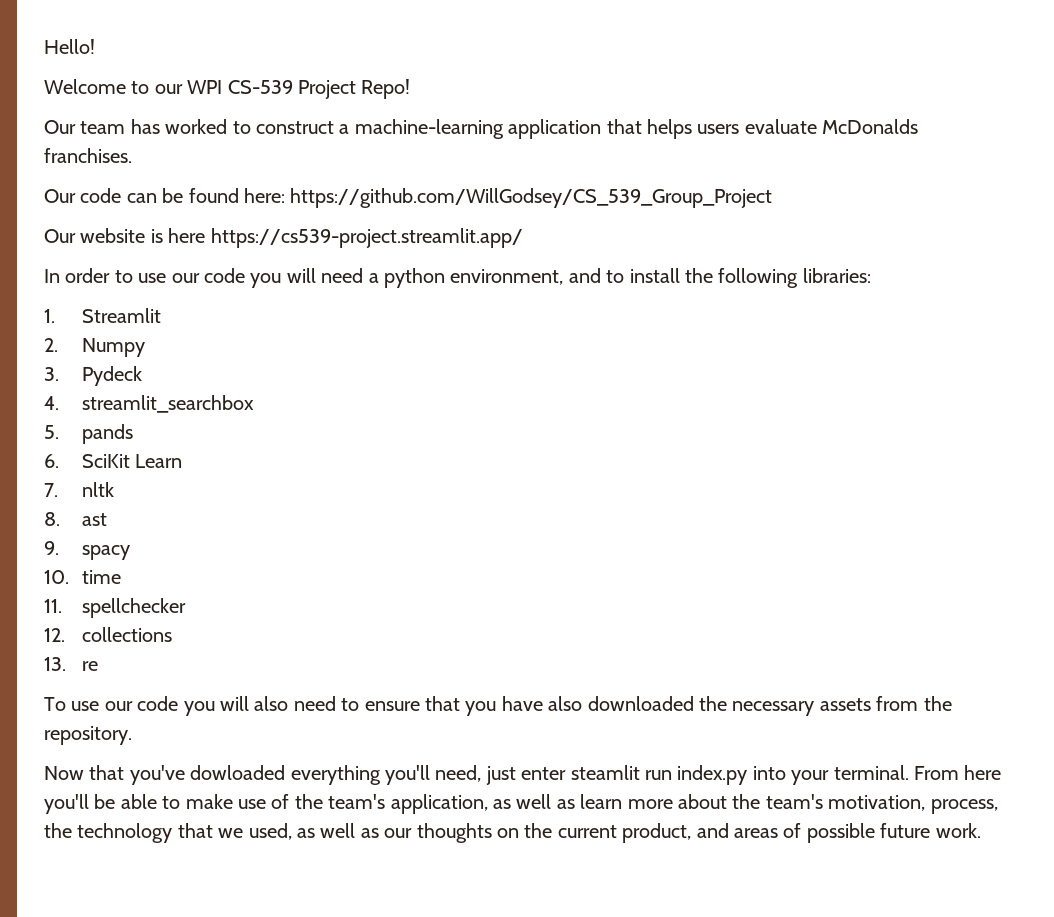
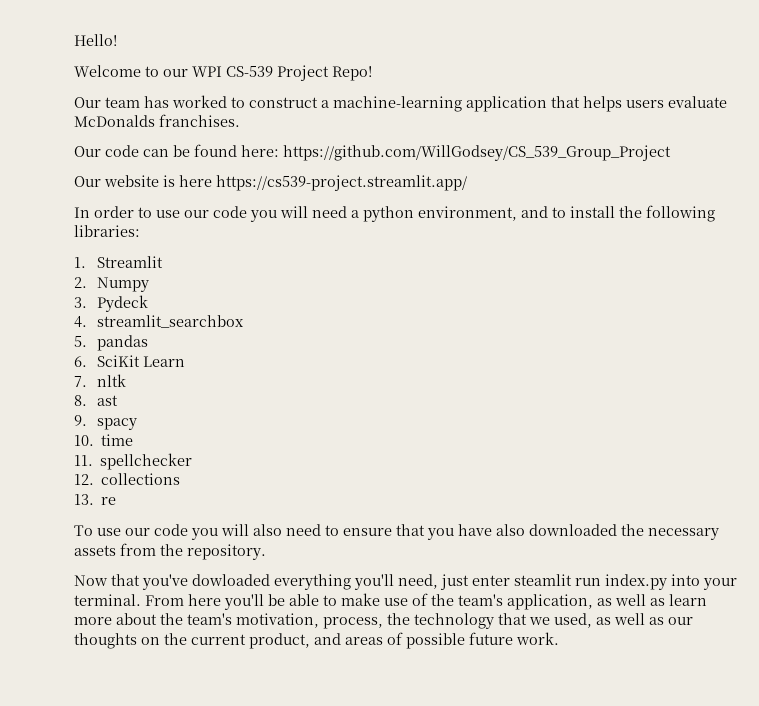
- 5. pands
+ 5. pandas

